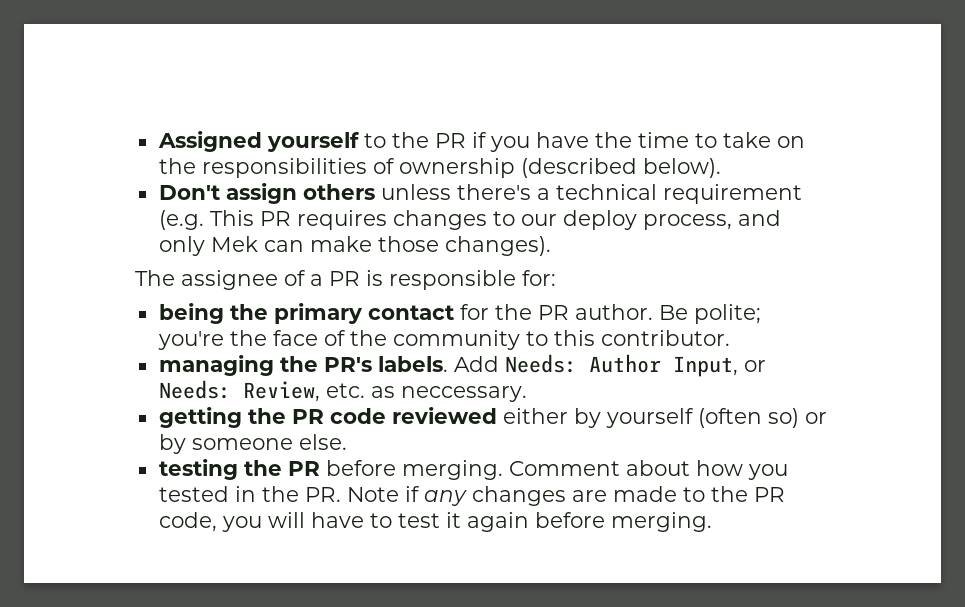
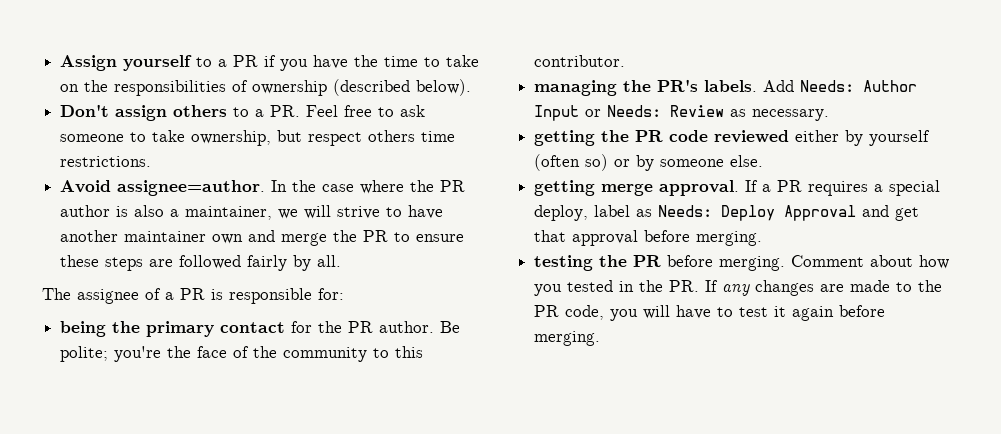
- Assigned yourself to the PR if you have the time to take on the responsibilities of ownership (described below).
+ Assign yourself to a PR if you have the time to take on the responsibilities of ownership (described below).
- Don't assign others unless there's a technical requirement (e.g. This PR requires changes to our deploy process, and only Mek can make those changes).
+ Don't assign others to a PR. Feel free to ask someone to take ownership, but respect others time restrictions.
+ Avoid assignee=author. In the case where the PR author is also a maintainer, we will strive to have another maintainer own and merge the PR to ensure these steps are followed fairly by all.
- Add Needs: Author Input, or Needs: Review, etc. as neccessary.
+ Add Needs: Author Input or Needs: Review as necessary.
+ getting merge approval. If a PR requires a special deploy, label as Needs: Deploy Approval and get that approval before merging.
- Comment about how you tested in the PR. Note if any changes are made to the PR code, you will have to test it again before merging.
+ Comment about how you tested in the PR. If any changes are made to the PR code, you will have to test it again before merging.

